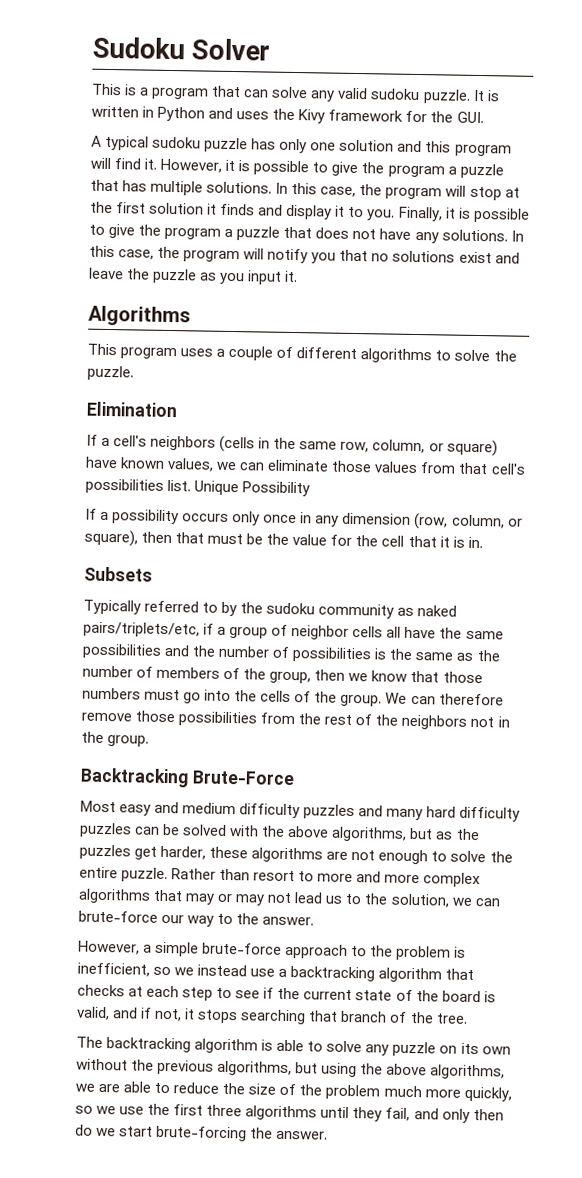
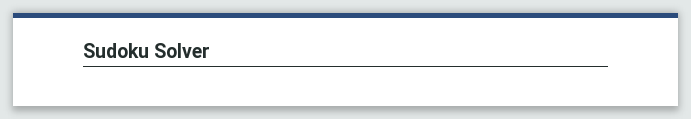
- This is a program that can solve any valid sudoku puzzle. It is written in Python and uses the Kivy framework for the GUI.
- A typical sudoku puzzle has only one solution and this program will find it. However, it is possible to give the program a puzzle that has multiple solutions. In this case, the program will stop at the first solution it finds and display it to you. Finally, it is possible to give the program a puzzle that does not have any solutions. In this case, the program will notify you that no solutions exist and leave the puzzle as you input it.
- Algorithms
- This program uses a couple of different algorithms to solve the puzzle.
- Elimination
- If a cell's neighbors (cells in the same row, column, or square) have known values, we can eliminate those values from that cell's possibilities list. Unique Possibility
- If a possibility occurs only once in any dimension (row, column, or square), then that must be the value for the cell that it is in.
- Subsets
- Typically referred to by the sudoku community as naked pairs/triplets/etc, if a group of neighbor cells all have the same possibilities and the number of possibilities is the same as the number of members of the group, then we know that those numbers must go into the cells of the group. We can therefore remove those possibilities from the rest of the neighbors not in the group.
- Backtracking Brute-Force
- Most easy and medium difficulty puzzles and many hard difficulty puzzles can be solved with the above algorithms, but as the puzzles get harder, these algorithms are not enough to solve the entire puzzle. Rather than resort to more and more complex algorithms that may or may not lead us to the solution, we can brute-force our way to the answer.
- However, a simple brute-force approach to the problem is inefficient, so we instead use a backtracking algorithm that checks at each step to see if the current state of the board is valid, and if not, it stops searching that branch of the tree.
- The backtracking algorithm is able to solve any puzzle on its own without the previous algorithms, but using the above algorithms, we are able to reduce the size of the problem much more quickly, so we use the first three algorithms until they fail, and only then do we start brute-forcing the answer.

